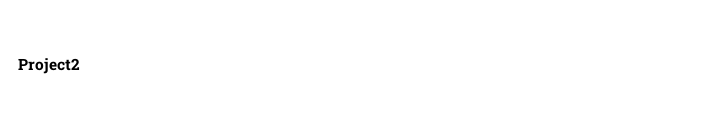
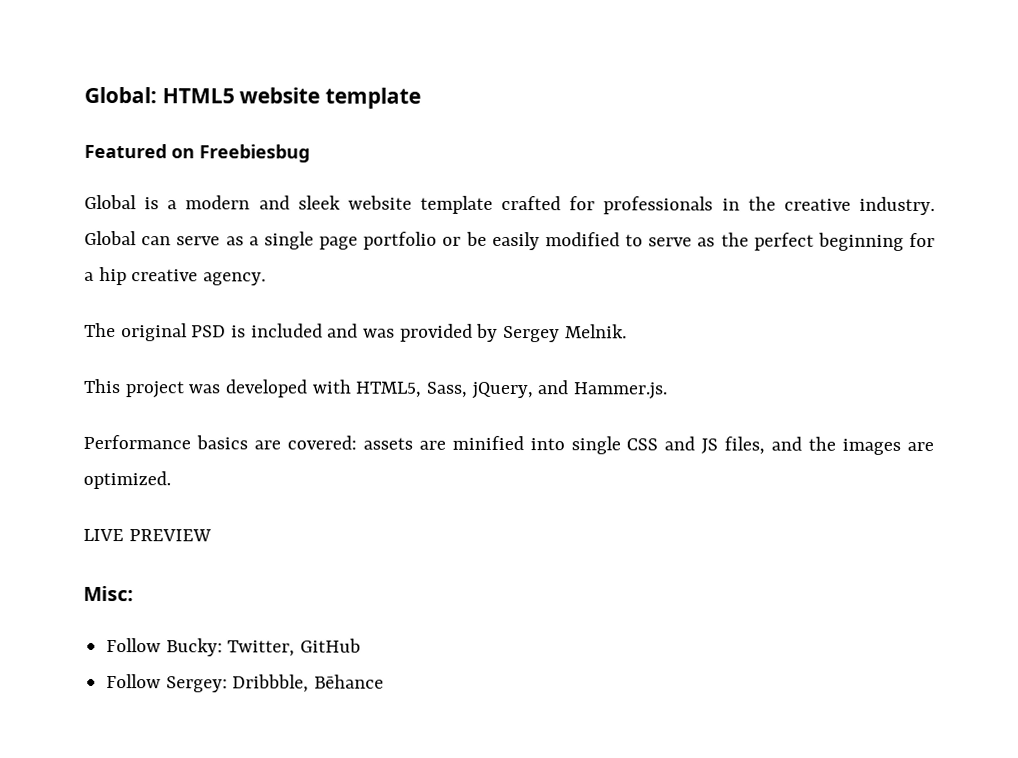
- Project2
+ Global: HTML5 website template
+ Featured on Freebiesbug
+ Global is a modern and sleek website template crafted for professionals in the creative industry. Global can serve as a single page portfolio or be easily modified to serve as the perfect beginning for a hip creative agency.
+ The original PSD is included and was provided by Sergey Melnik.
+ This project was developed with HTML5, Sass, jQuery, and Hammer.js.
+ Performance basics are covered: assets are minified into single CSS and JS files, and the images are optimized.
+ LIVE PREVIEW
+ Misc:
+ Follow Bucky: Twitter, GitHub
+ Follow Sergey: Dribbble, Bēhance

